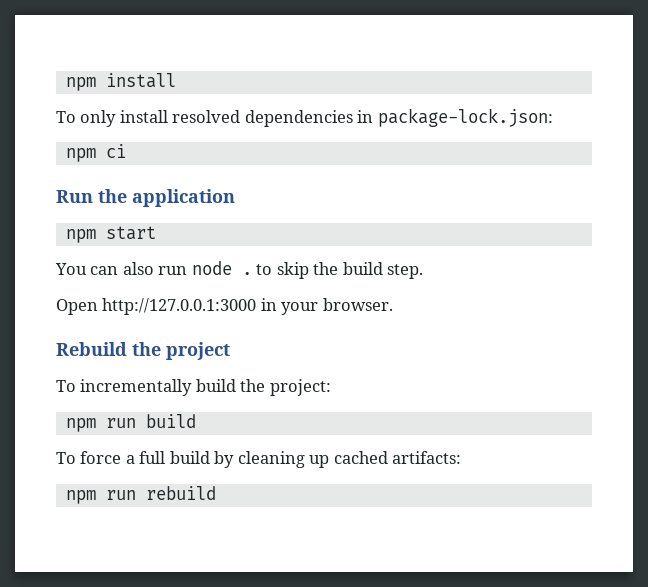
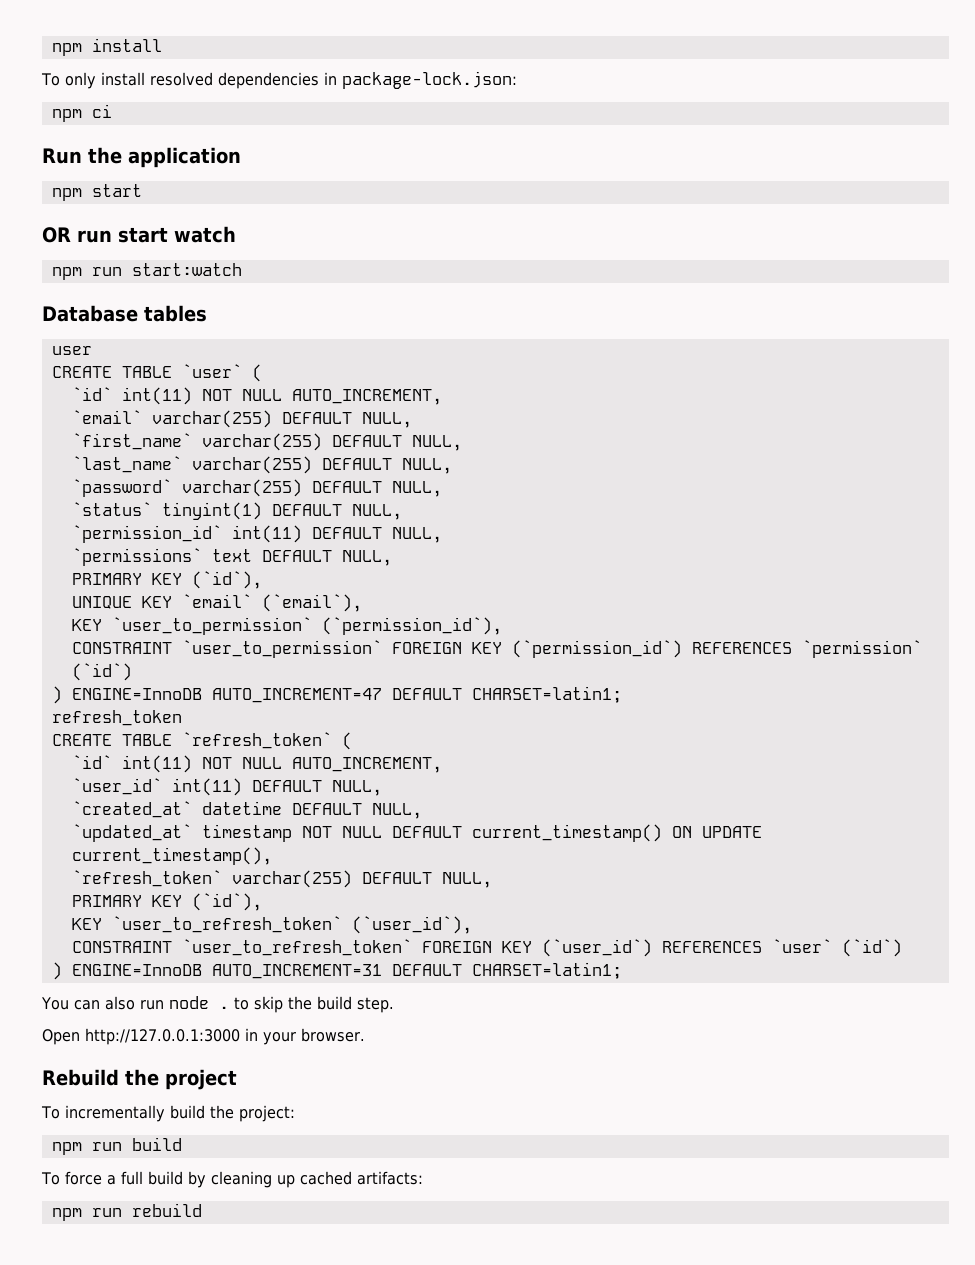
+ OR run start watch
+ npm run start:watch
+ Database tables
+ user
+ CREATE TABLE `user` (
+ `id` int(11) NOT NULL AUTO_INCREMENT,
+ `email` varchar(255) DEFAULT NULL,
+ `first_name` varchar(255) DEFAULT NULL,
+ `last_name` varchar(255) DEFAULT NULL,
+ `password` varchar(255) DEFAULT NULL,
+ `status` tinyint(1) DEFAULT NULL,
+ `permission_id` int(11) DEFAULT NULL,
+ `permissions` text DEFAULT NULL,
+ PRIMARY KEY (`id`),
+ UNIQUE KEY `email` (`email`),
+ KEY `user_to_permission` (`permission_id`),
+ CONSTRAINT `user_to_permission` FOREIGN KEY (`permission_id`) REFERENCES `permission` (`id`)
+ ) ENGINE=InnoDB AUTO_INCREMENT=47 DEFAULT CHARSET=latin1;
+ refresh_token
+ CREATE TABLE `refresh_token` (
+ `id` int(11) NOT NULL AUTO_INCREMENT,
+ `user_id` int(11) DEFAULT NULL,
+ `created_at` datetime DEFAULT NULL,
+ `updated_at` timestamp NOT NULL DEFAULT current_timestamp() ON UPDATE current_timestamp(),
+ `refresh_token` varchar(255) DEFAULT NULL,
+ PRIMARY KEY (`id`),
+ KEY `user_to_refresh_token` (`user_id`),
+ CONSTRAINT `user_to_refresh_token` FOREIGN KEY (`user_id`) REFERENCES `user` (`id`)
+ ) ENGINE=InnoDB AUTO_INCREMENT=31 DEFAULT CHARSET=latin1;

